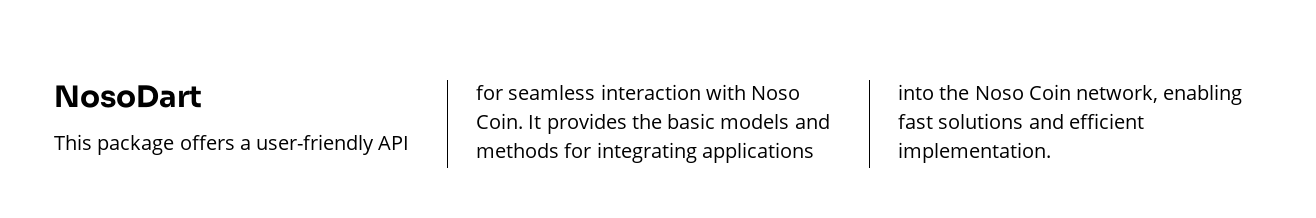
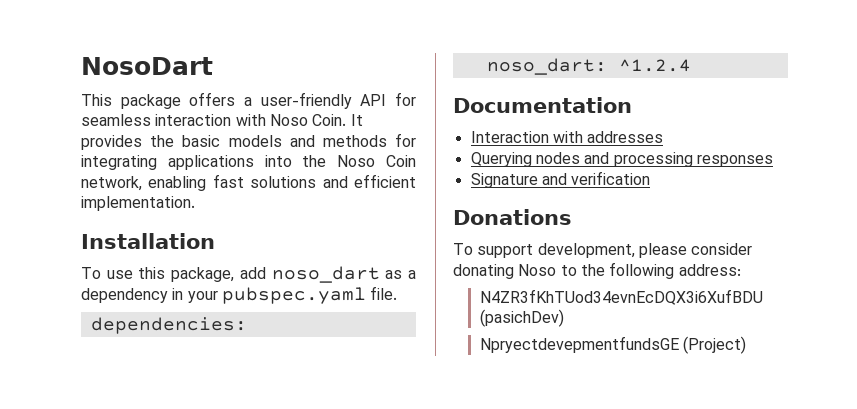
+ Installation
+ To use this package, add noso_dart as a dependency in your pubspec.yaml file.
+ dependencies:
+ noso_dart: ^1.2.4
+ Documentation
+ Interaction with addresses
+ Querying nodes and processing responses
+ Signature and verification
+ Donations
+ To support development, please consider donating Noso to the following address:
+ N4ZR3fKhTUod34evnEcDQX3i6XufBDU (pasichDev)
+ NpryectdevepmentfundsGE (Project)

